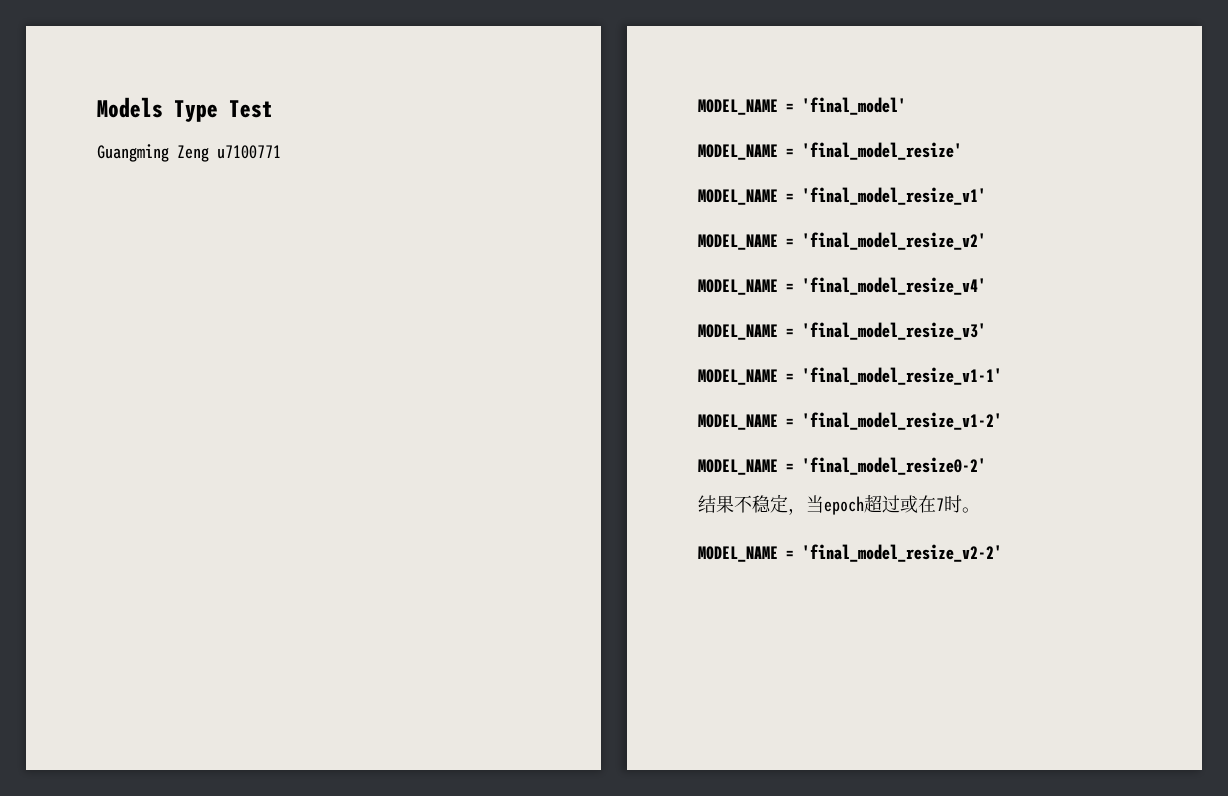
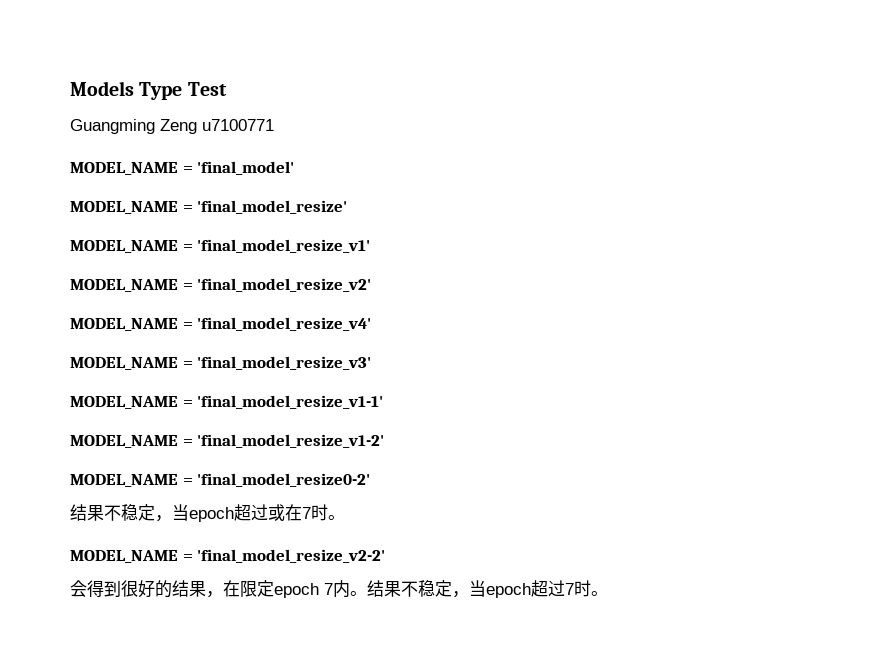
+ 会得到很好的结果，在限定epoch 7内。结果不稳定，当epoch超过7时。

